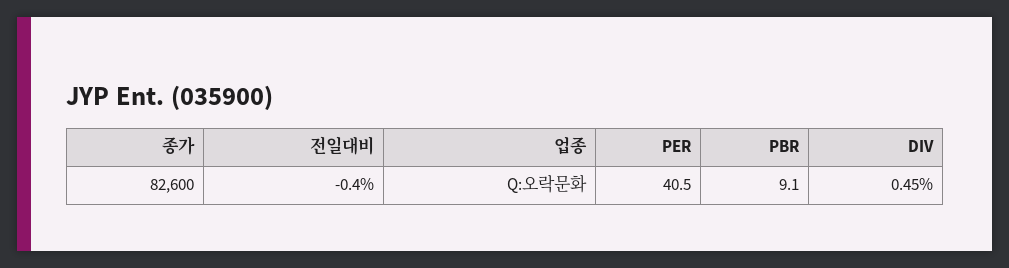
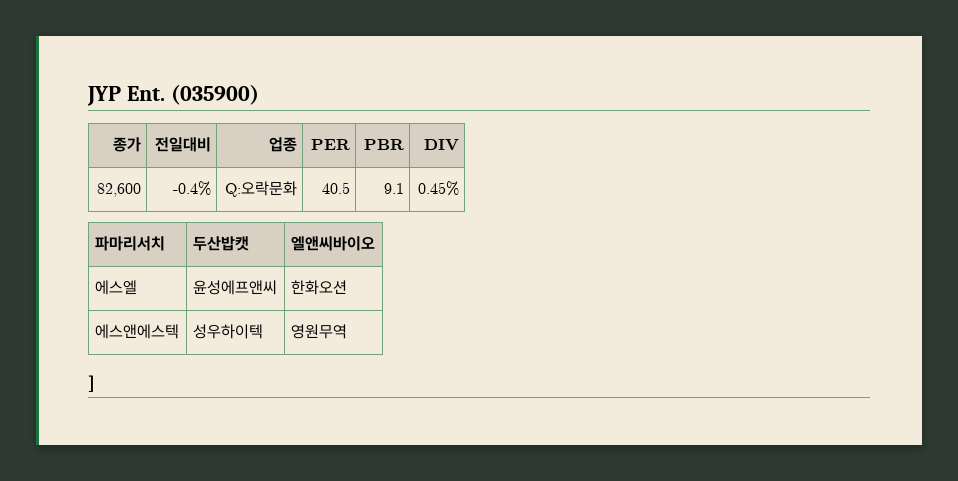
+ 파마리서치 | 두산밥캣 | 엘앤씨바이오
+ 에스엘 | 윤성에프앤씨 | 한화오션
+ 에스앤에스텍 | 성우하이텍 | 영원무역
+ ]

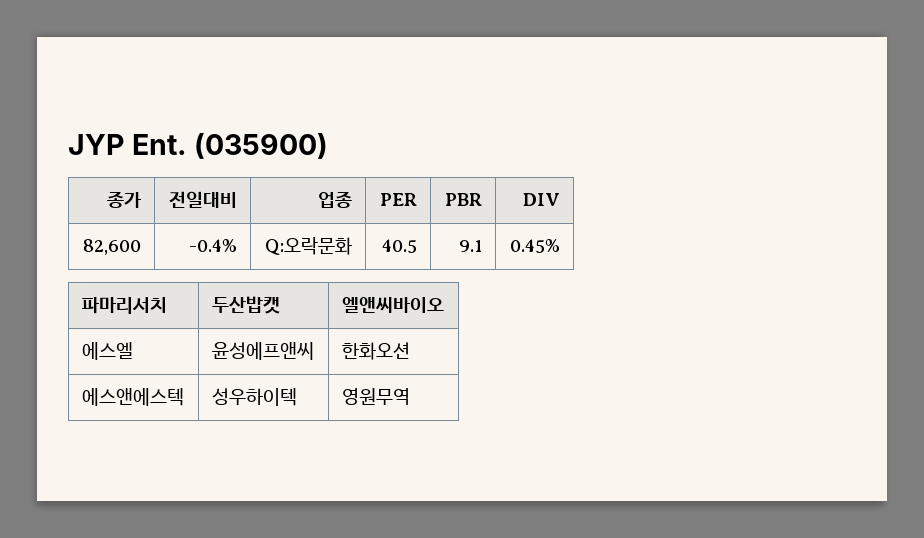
- ]

